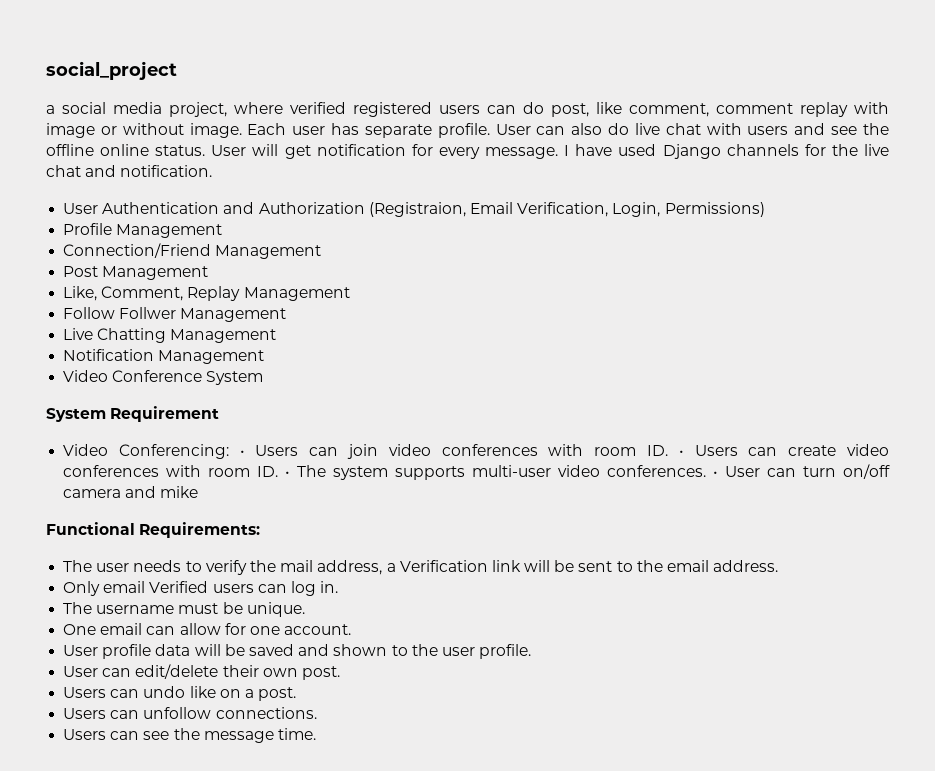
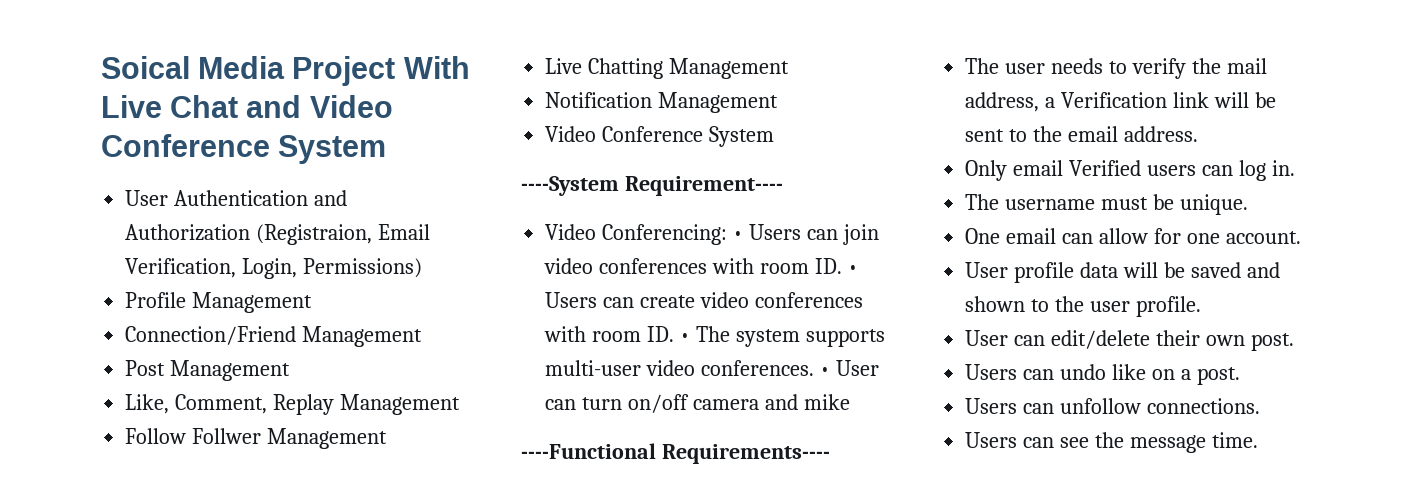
- social_project
- a social media project, where verified registered users can do post, like comment, comment replay with image or without image. Each user has separate profile. User can also do live chat with users and see the offline online status. User will get notification for every message. I have used Django channels for the live chat and notification.
+ Soical Media Project With Live Chat and Video Conference System
- System Requirement
+ ----System Requirement----
- Functional Requirements:
+ ----Functional Requirements----

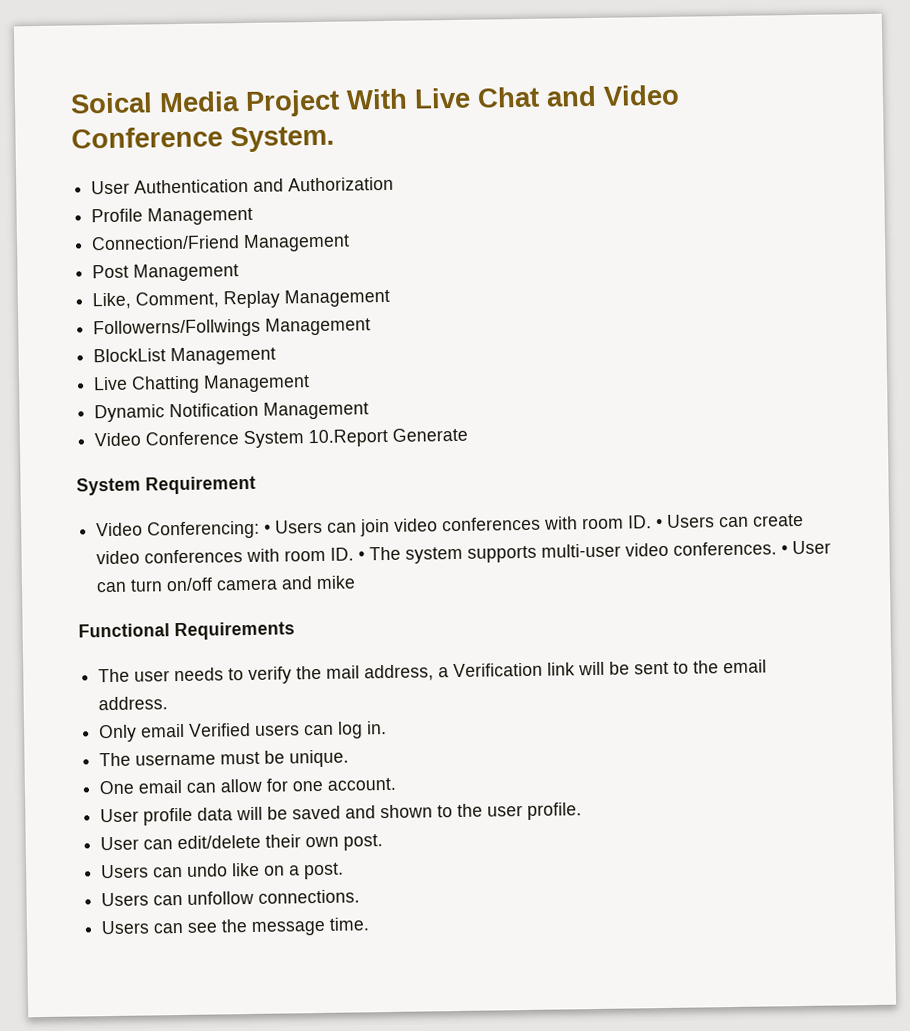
- Soical Media Project With Live Chat and Video Conference System
+ Soical Media Project With Live Chat and Video Conference System.
- User Authentication and Authorization (Registraion, Email Verification, Login, Permissions)
+ User Authentication and Authorization
- Follow Follwer Management
+ Followerns/Follwings Management
+ BlockList Management
- Notification Management
- Video Conference System
- ----System Requirement----
+ Dynamic Notification Management
+ Video Conference System 10.Report Generate
+ System Requirement
- ----Functional Requirements----
+ Functional Requirements

